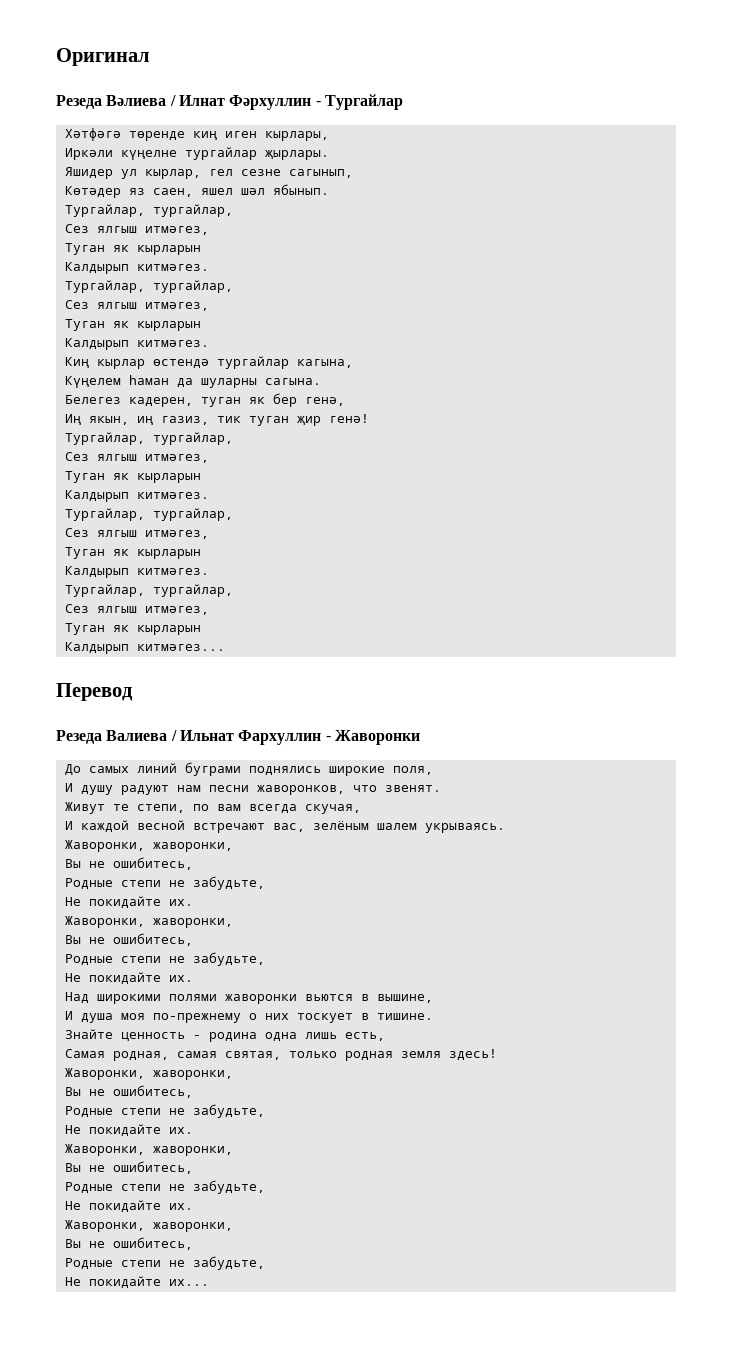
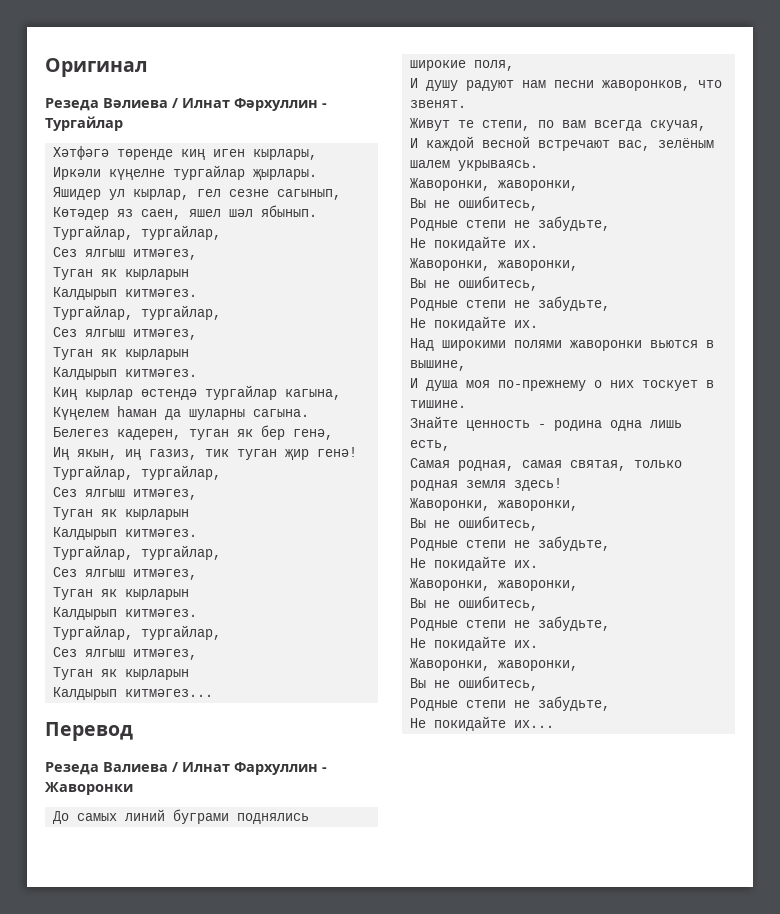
- Резеда Валиева / Ильнат Фархуллин - Жаворонки
+ Резеда Валиева / Илнат Фархуллин - Жаворонки

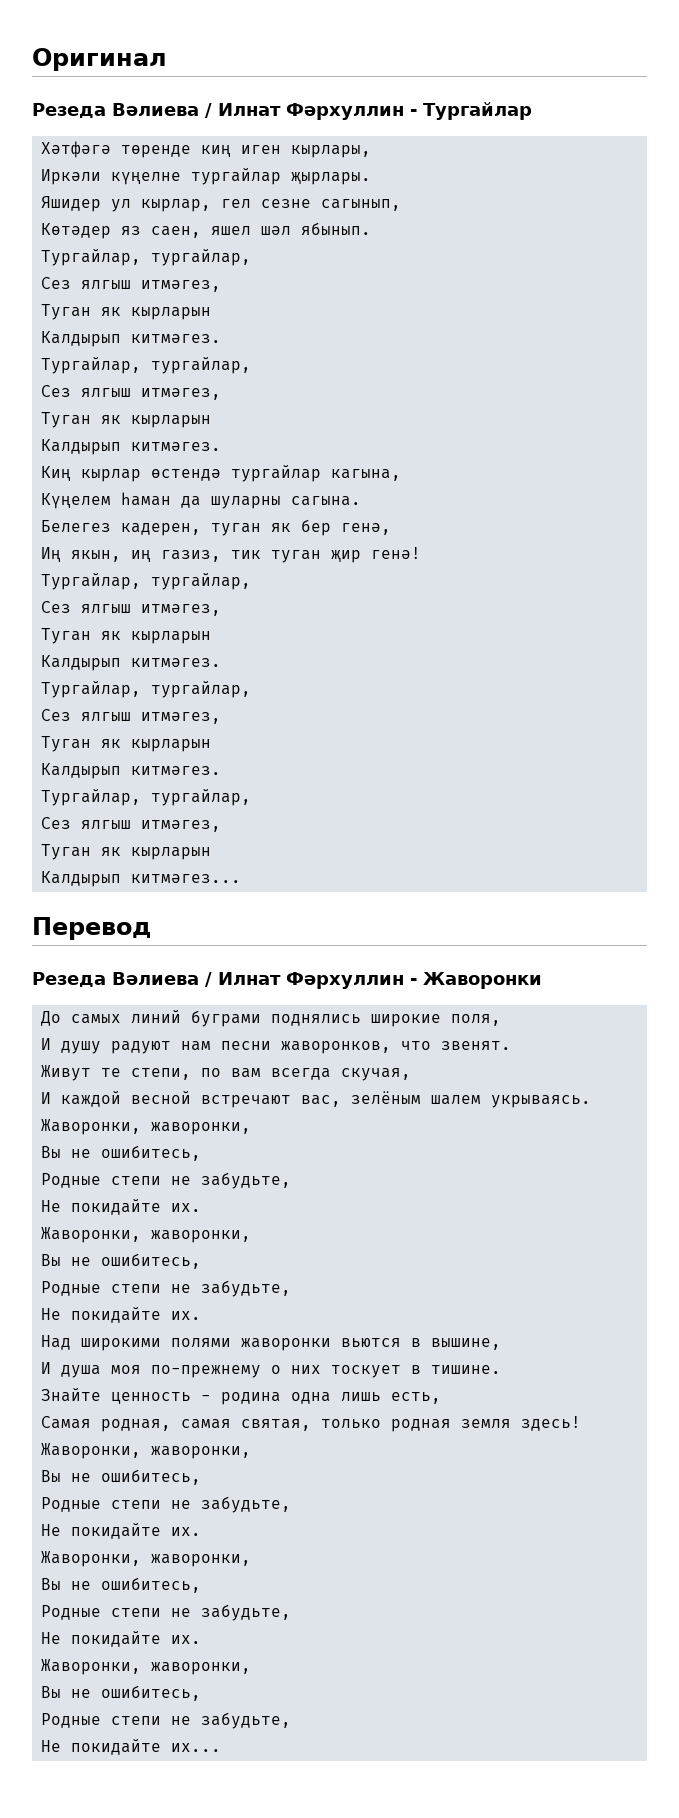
- Резеда Валиева / Илнат Фархуллин - Жаворонки
+ Резеда Вәлиева / Илнат Фәрхуллин - Жаворонки

